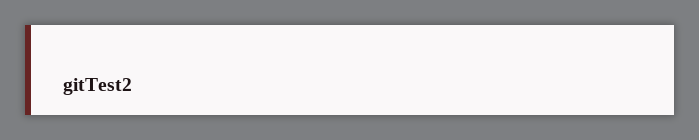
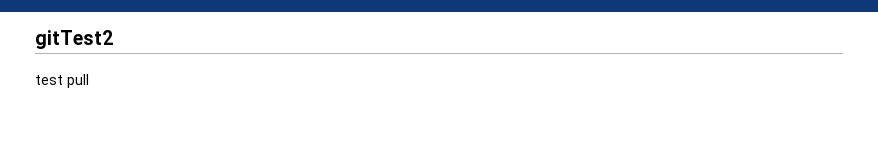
+ test pull

